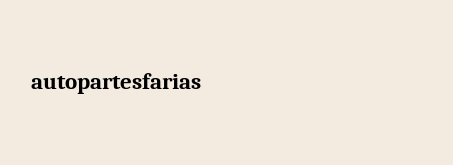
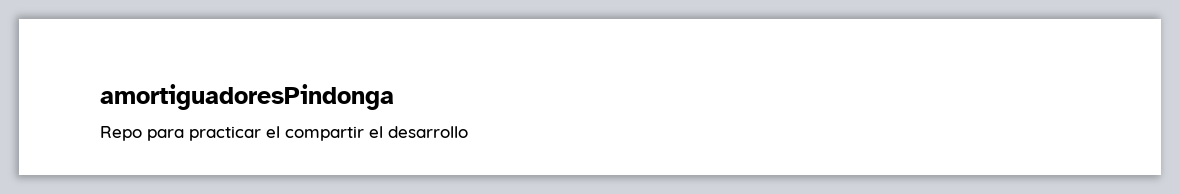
- autopartesfarias
+ amortiguadoresPindonga
+ Repo para practicar el compartir el desarrollo

